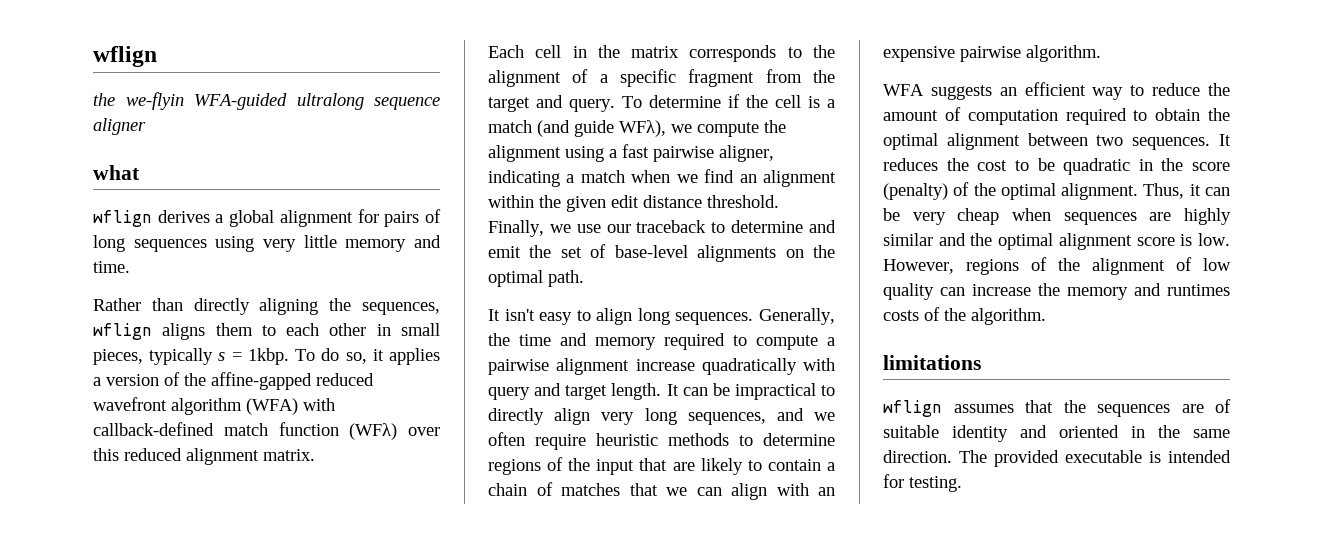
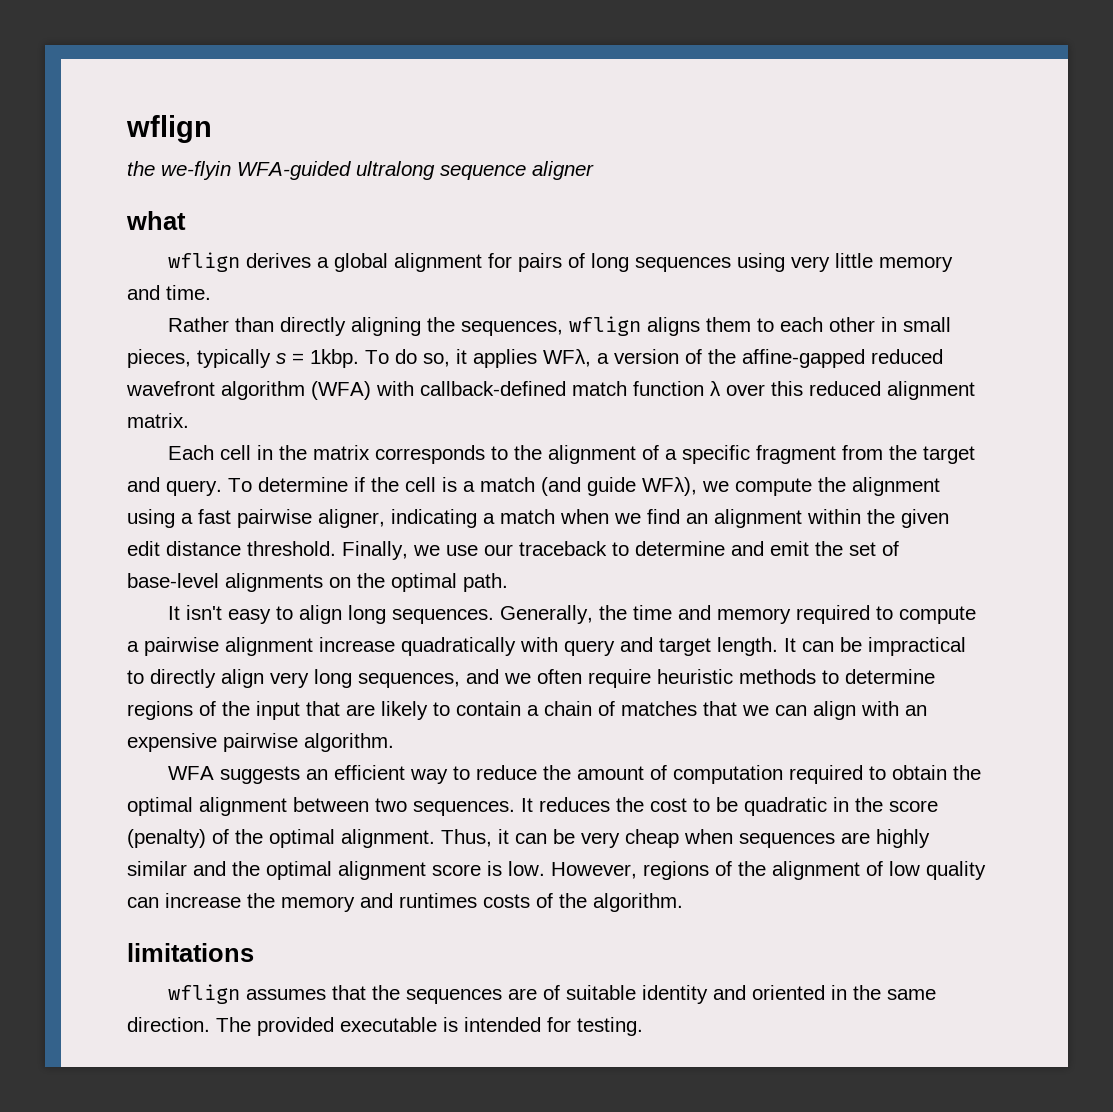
- To do so, it applies a version of the affine-gapped reduced wavefront algorithm (WFA) with callback-defined match function (WFλ) over this reduced alignment matrix.
+ To do so, it applies WFλ, a version of the affine-gapped reduced wavefront algorithm (WFA) with callback-defined match function λ over this reduced alignment matrix.

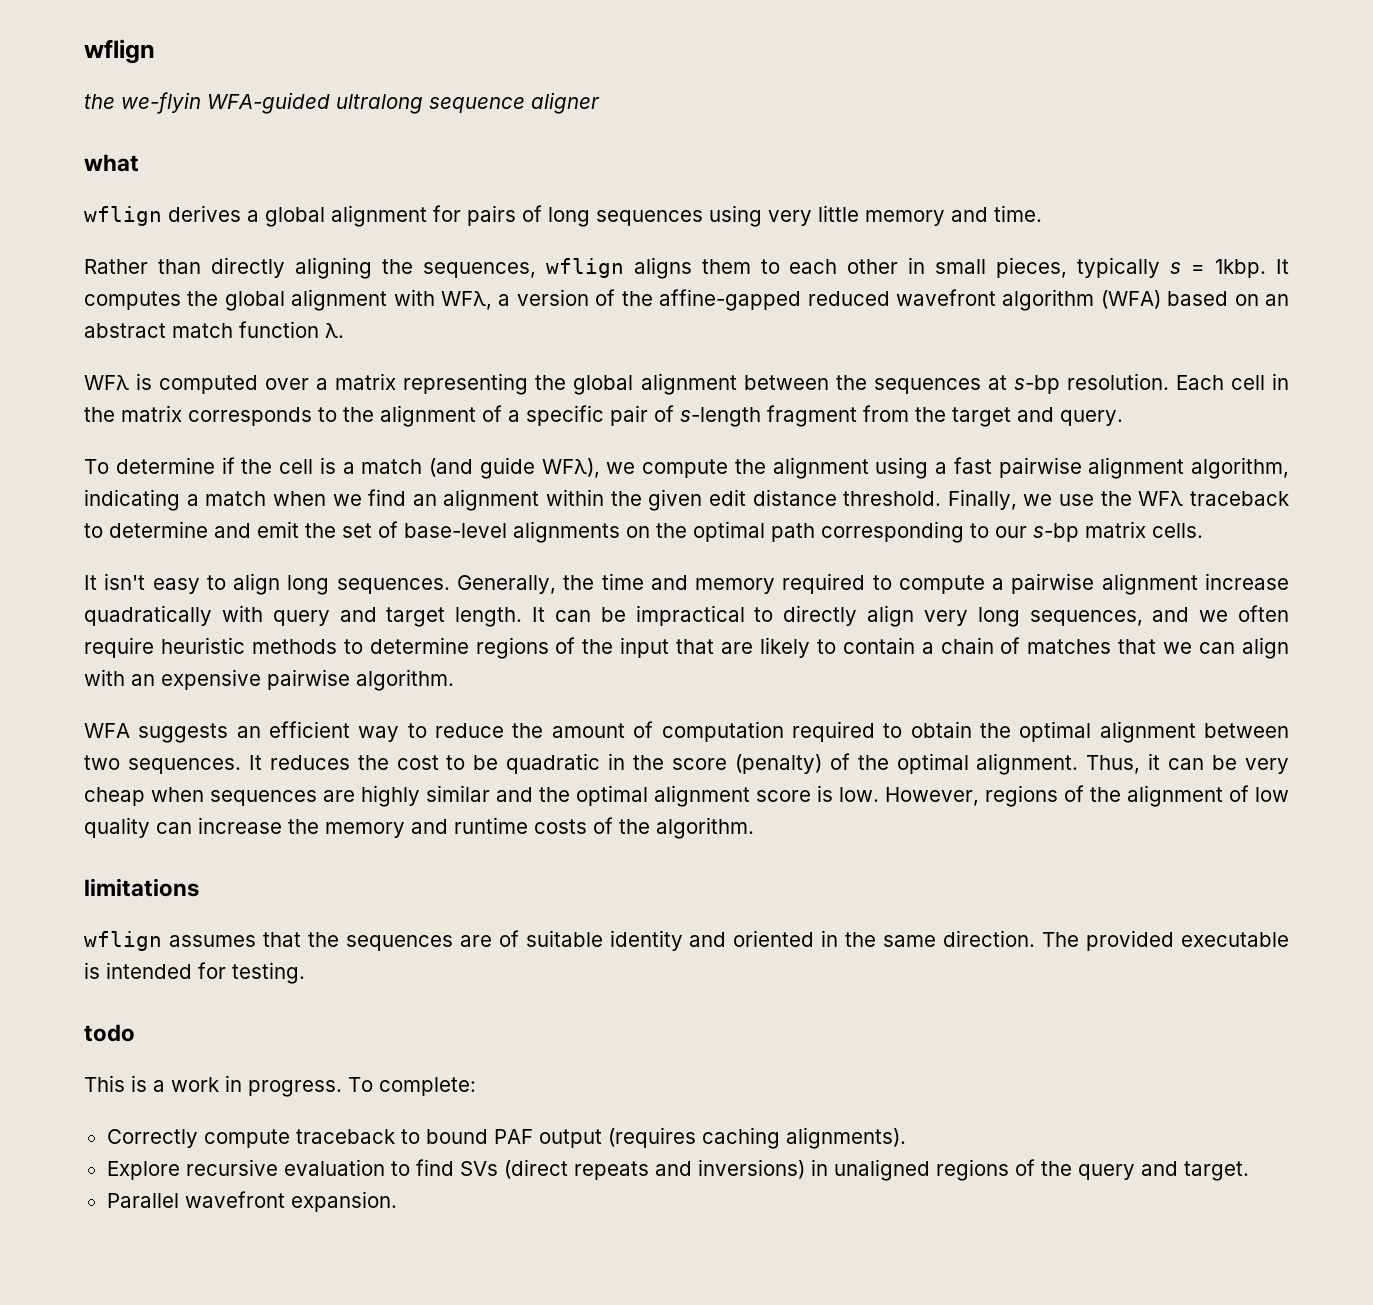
- To do so, it applies WFλ, a version of the affine-gapped reduced wavefront algorithm (WFA) with callback-defined match function λ over this reduced alignment matrix.
- Each cell in the matrix corresponds to the alignment of a specific fragment from the target and query. To determine if the cell is a match (and guide WFλ), we compute the alignment using a fast pairwise aligner, indicating a match when we find an alignment within the given edit distance threshold.
+ It computes the global alignment with WFλ, a version of the affine-gapped reduced wavefront algorithm (WFA) based on an abstract match function λ.
+ WFλ is computed over a matrix representing the global alignment between the sequences at s-bp resolution. Each cell in the matrix corresponds to the alignment of a specific pair of s-length fragment from the target and query.
+ To determine if the cell is a match (and guide WFλ), we compute the alignment using a fast pairwise alignment algorithm, indicating a match when we find an alignment within the given edit distance threshold.
- Finally, we use our traceback to determine and emit the set of base-level alignments on the optimal path.
+ Finally, we use the WFλ traceback to determine and emit the set of base-level alignments on the optimal path corresponding to our s-bp matrix cells.
- However, regions of the alignment of low quality can increase the memory and runtimes costs of the algorithm.
+ However, regions of the alignment of low quality can increase the memory and runtime costs of the algorithm.
+ todo
+ This is a work in progress. To complete:
+ Correctly compute traceback to bound PAF output (requires caching alignments).
+ Explore recursive evaluation to find SVs (direct repeats and inversions) in unaligned regions of the query and target.
+ Parallel wavefront expansion.

